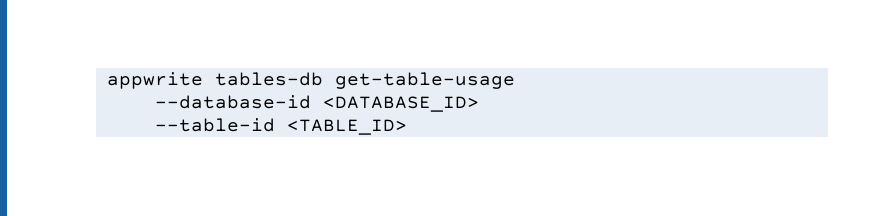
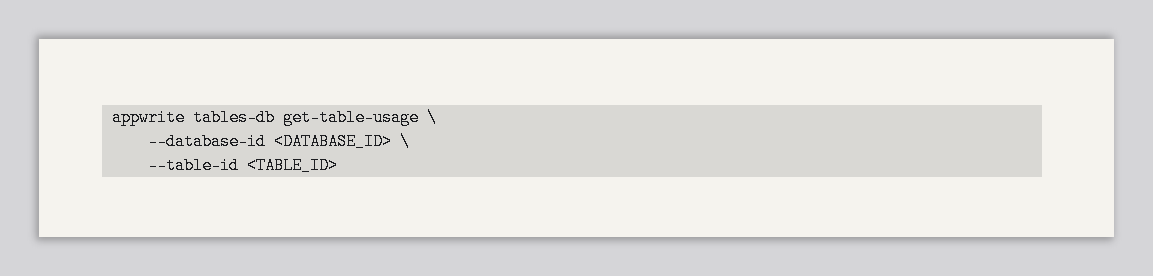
- appwrite tables-db get-table-usage
+ appwrite tables-db get-table-usage \
- --database-id <DATABASE_ID>
+ --database-id <DATABASE_ID> \

